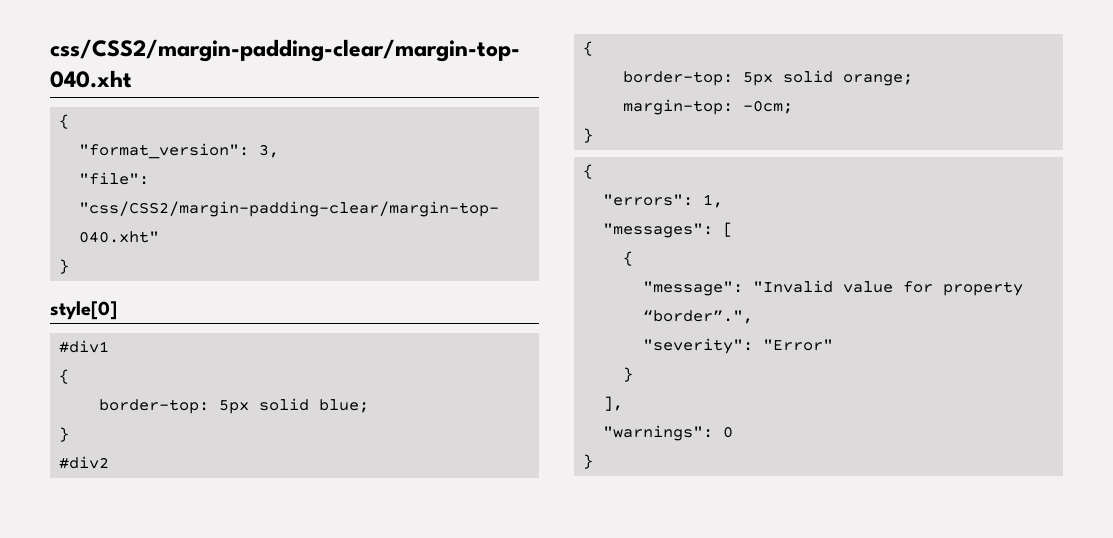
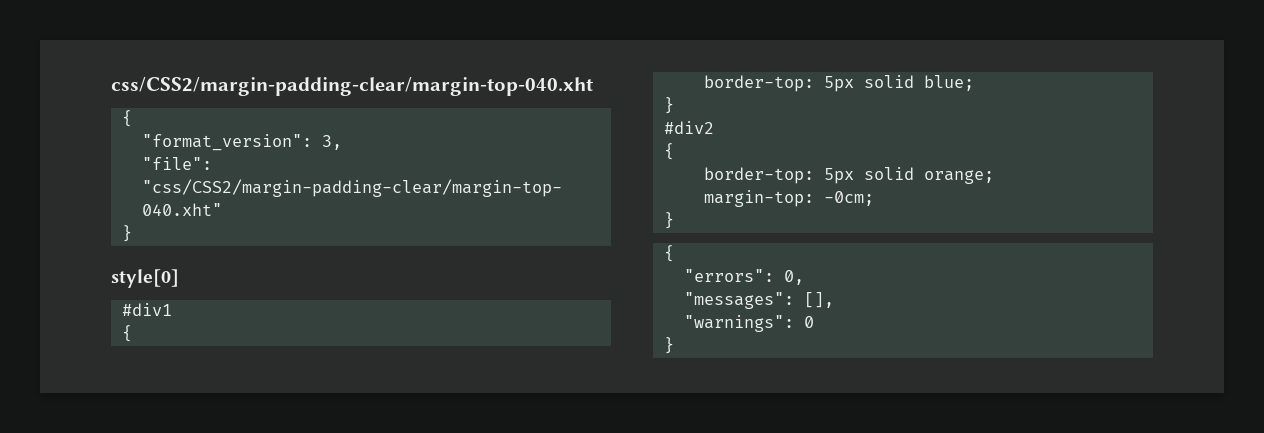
- "errors": 1,
+ "errors": 0,
- "messages": [
- {
- "message": "Invalid value for property “border”.",
- "severity": "Error"
- }
- ],
+ "messages": [],

